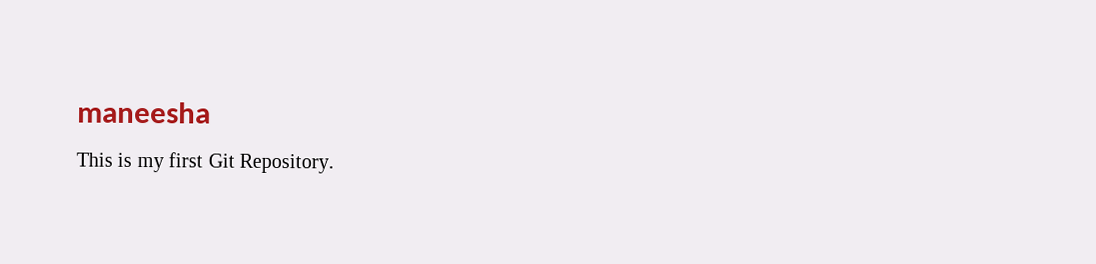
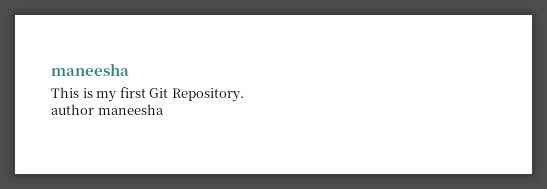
+ author maneesha

